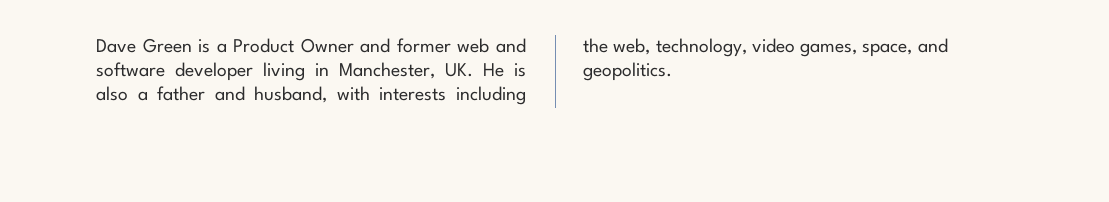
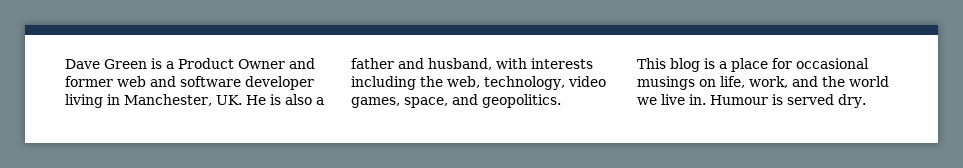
+ This blog is a place for occasional musings on life, work, and the world we live in. Humour is served dry.

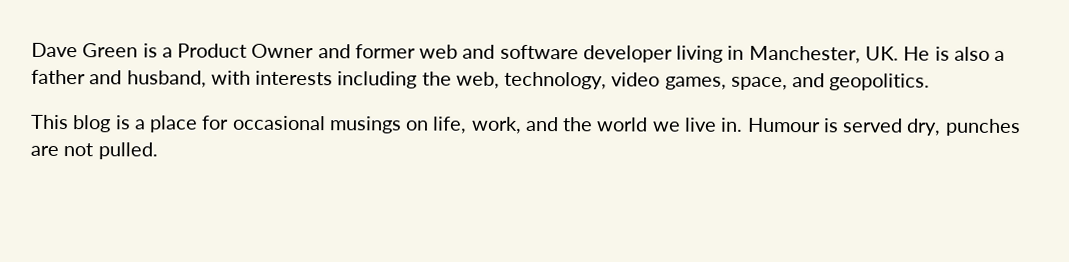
- Humour is served dry.
+ Humour is served dry, punches are not pulled.

